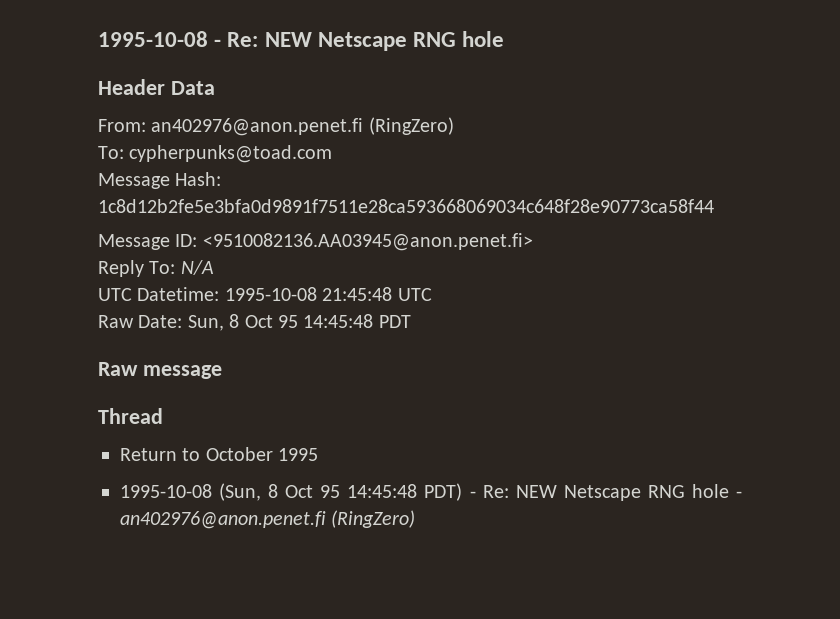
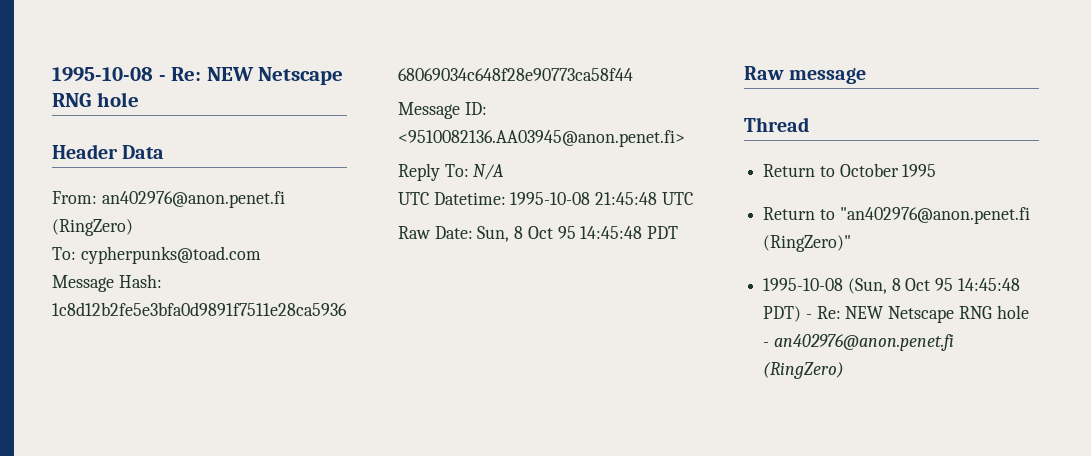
+ Return to "an402976@anon.penet.fi (RingZero)"

